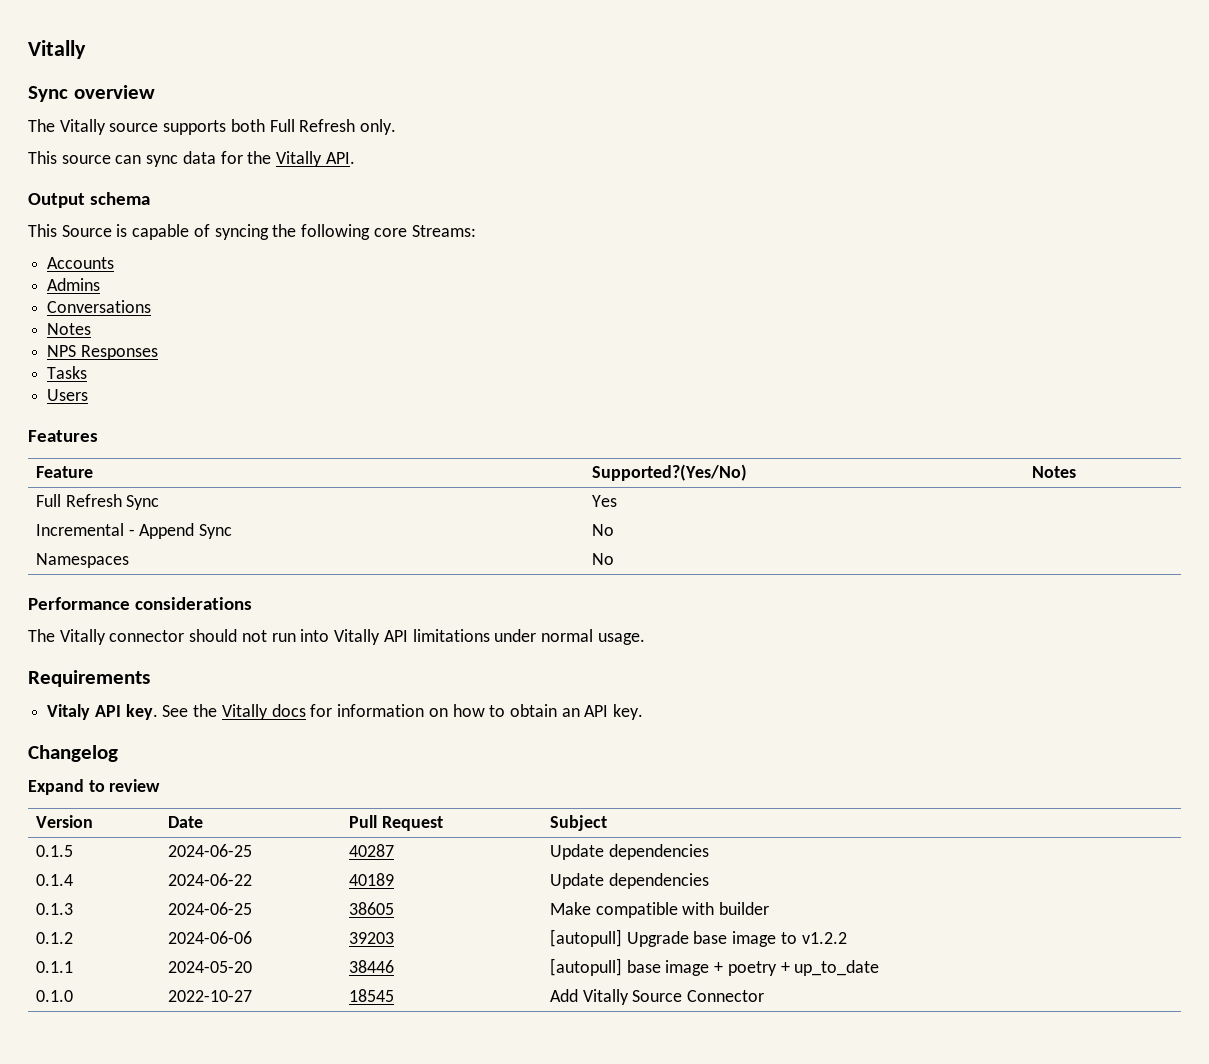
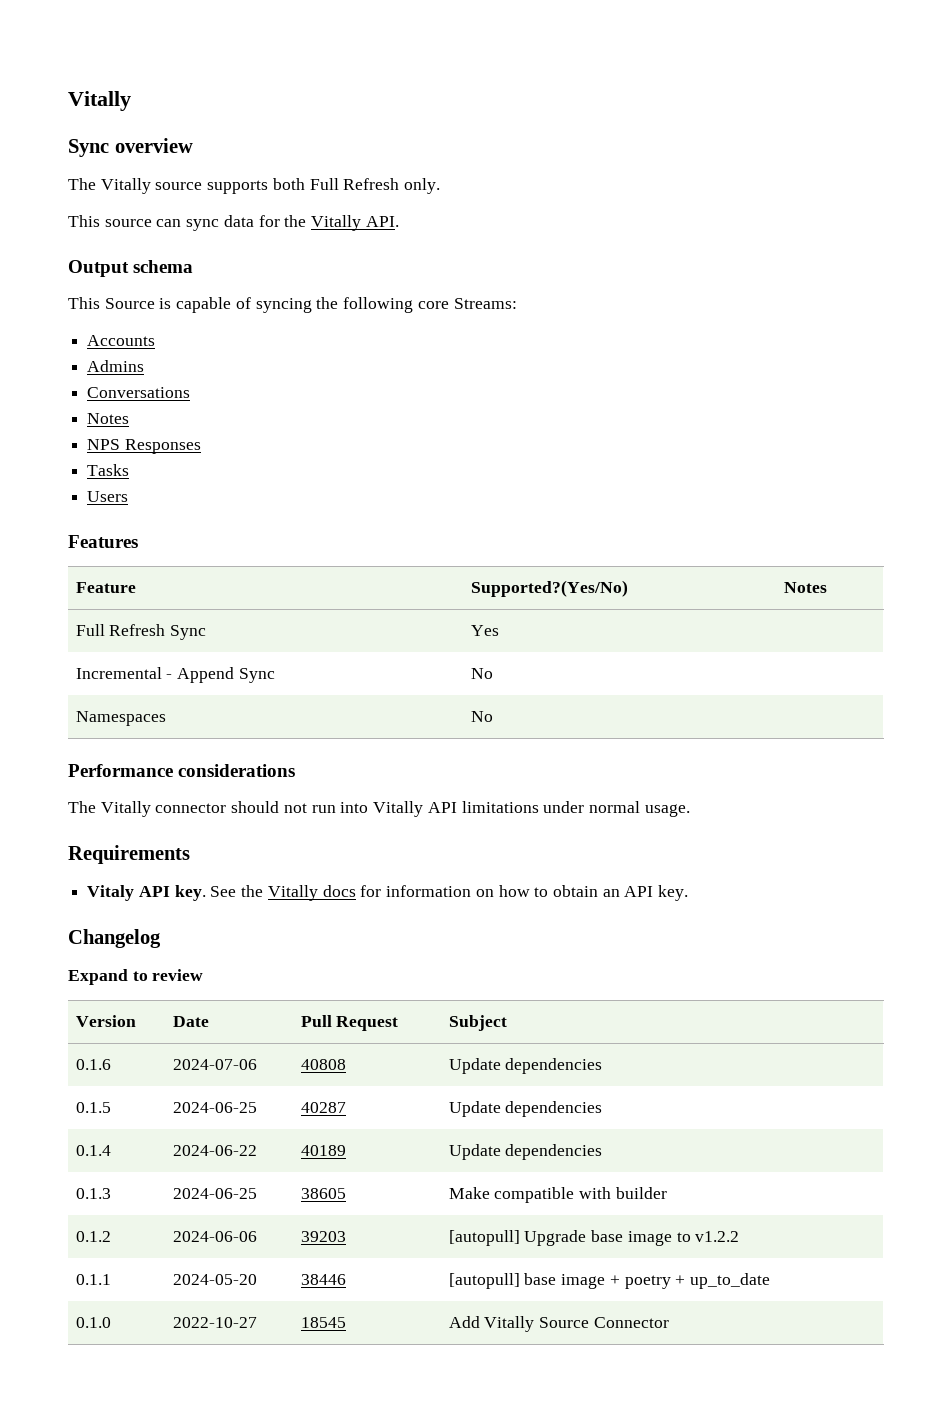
+ 0.1.6 | 2024-07-06 | 40808 | Update dependencies

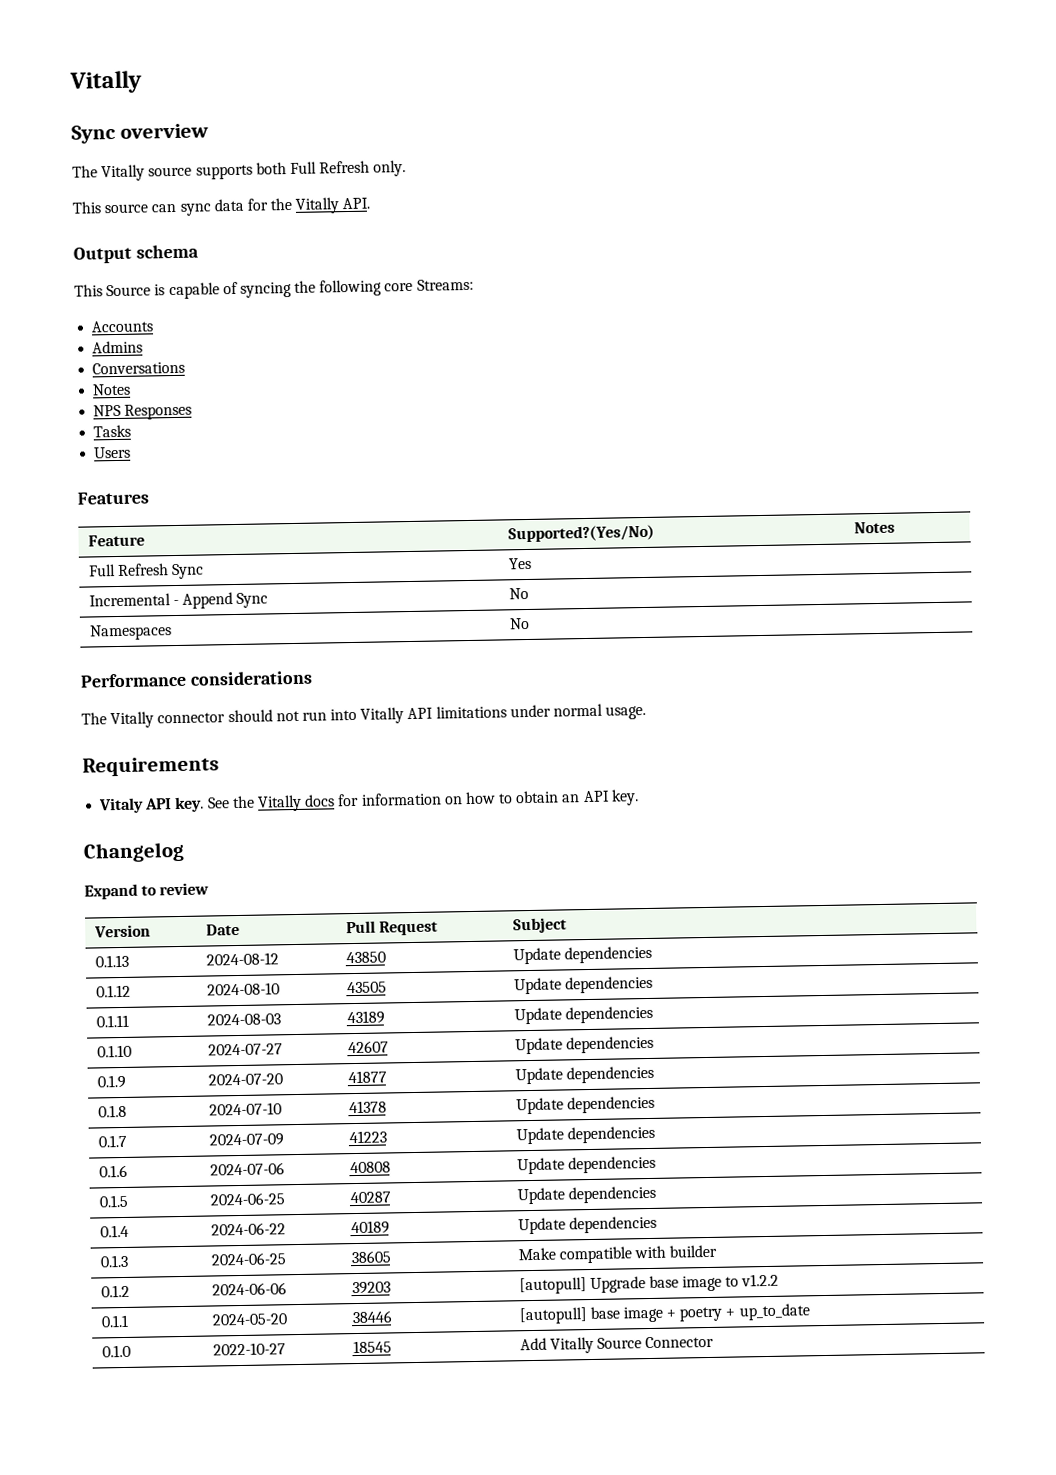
+ 0.1.13 | 2024-08-12 | 43850 | Update dependencies
+ 0.1.12 | 2024-08-10 | 43505 | Update dependencies
+ 0.1.11 | 2024-08-03 | 43189 | Update dependencies
+ 0.1.10 | 2024-07-27 | 42607 | Update dependencies
+ 0.1.9 | 2024-07-20 | 41877 | Update dependencies
+ 0.1.8 | 2024-07-10 | 41378 | Update dependencies
+ 0.1.7 | 2024-07-09 | 41223 | Update dependencies

